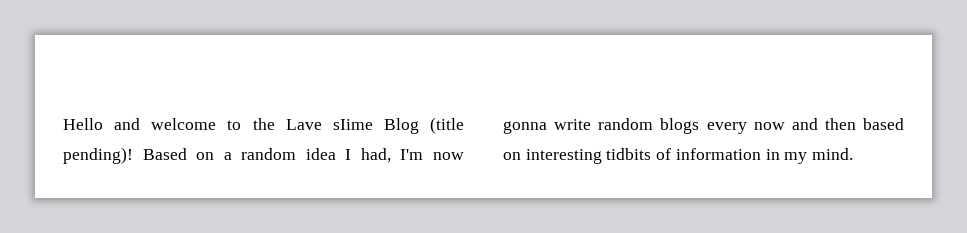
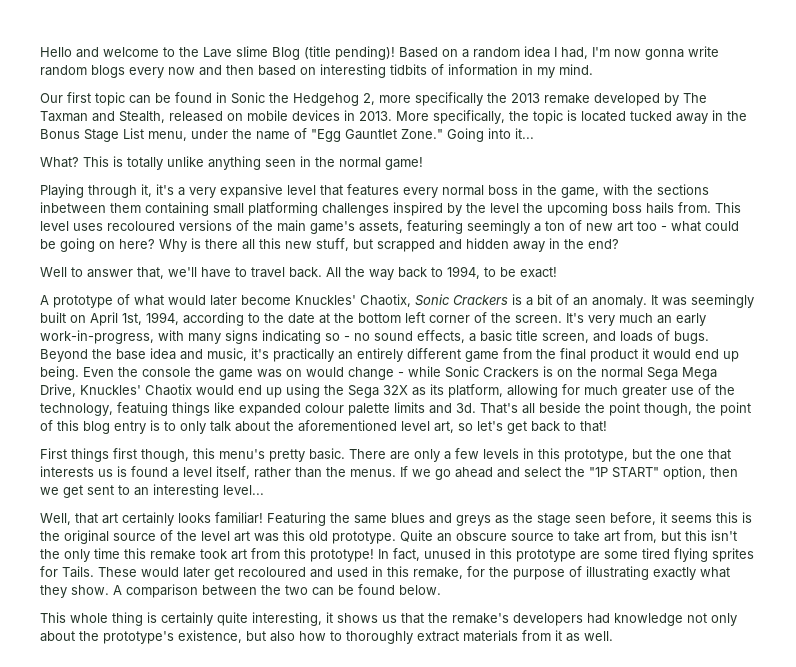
+ Our first topic can be found in Sonic the Hedgehog 2, more specifically the 2013 remake developed by The Taxman and Stealth, released on mobile devices in 2013. More specifically, the topic is located tucked away in the Bonus Stage List menu, under the name of "Egg Gauntlet Zone." Going into it...
+ What? This is totally unlike anything seen in the normal game!
+ Playing through it, it's a very expansive level that features every normal boss in the game, with the sections inbetween them containing small platforming challenges inspired by the level the upcoming boss hails from. This level uses recoloured versions of the main game's assets, featuring seemingly a ton of new art too - what could be going on here? Why is there all this new stuff, but scrapped and hidden away in the end?
+ Well to answer that, we'll have to travel back. All the way back to 1994, to be exact!
+ A prototype of what would later become Knuckles' Chaotix, Sonic Crackers is a bit of an anomaly. It was seemingly built on April 1st, 1994, according to the date at the bottom left corner of the screen. It's very much an early work-in-progress, with many signs indicating so - no sound effects, a basic title screen, and loads of bugs. Beyond the base idea and music, it's practically an entirely different game from the final product it would end up being. Even the console the game was on would change - while Sonic Crackers is on the normal Sega Mega Drive, Knuckles' Chaotix would end up using the Sega 32X as its platform, allowing for much greater use of the technology, featuing things like expanded colour palette limits and 3d. That's all beside the point though, the point of this blog entry is to only talk about the aforementioned level art, so let's get back to that!
+ First things first though, this menu's pretty basic. There are only a few levels in this prototype, but the one that interests us is found a level itself, rather than the menus. If we go ahead and select the "1P START" option, then we get sent to an interesting level...
+ Well, that art certainly looks familiar! Featuring the same blues and greys as the stage seen before, it seems this is the original source of the level art was this old prototype. Quite an obscure source to take art from, but this isn't the only time this remake took art from this prototype! In fact, unused in this prototype are some tired flying sprites for Tails. These would later get recoloured and used in this remake, for the purpose of illustrating exactly what they show. A comparison between the two can be found below.
+ This whole thing is certainly quite interesting, it shows us that the remake's developers had knowledge not only about the prototype's existence, but also how to thoroughly extract materials from it as well.

